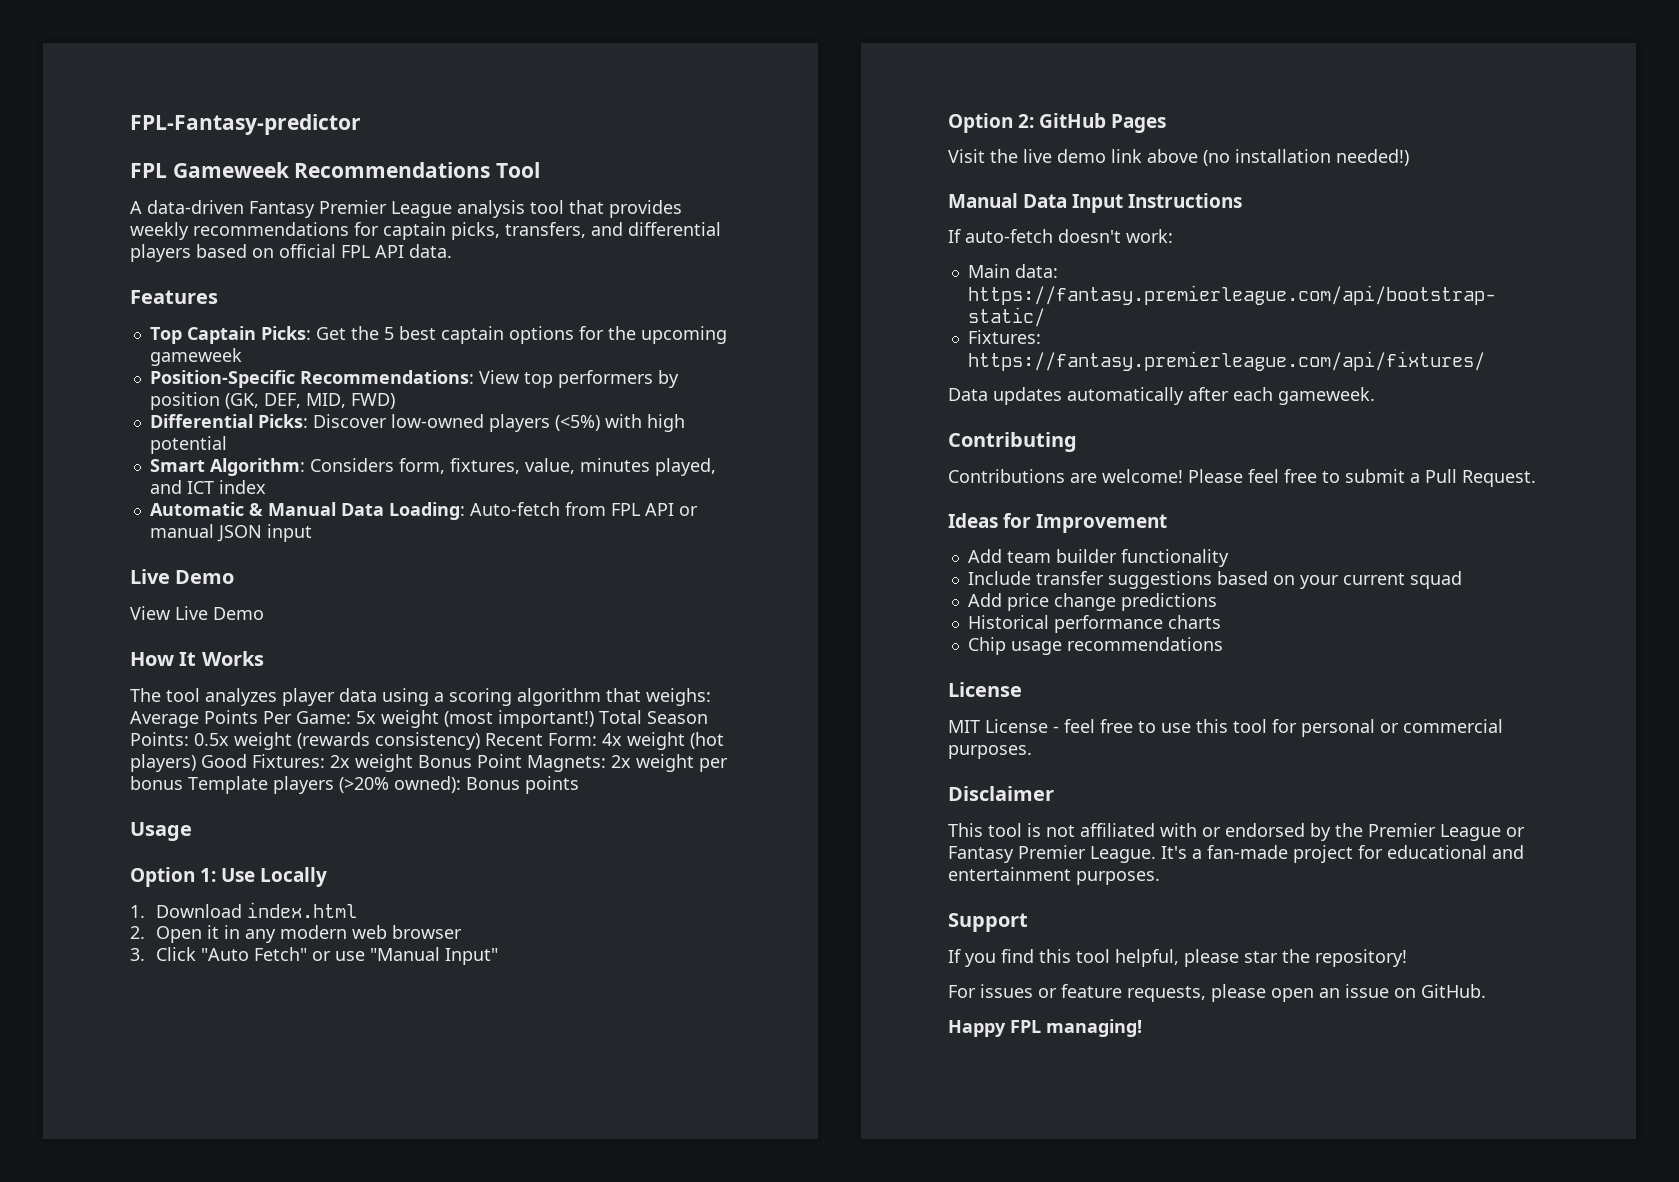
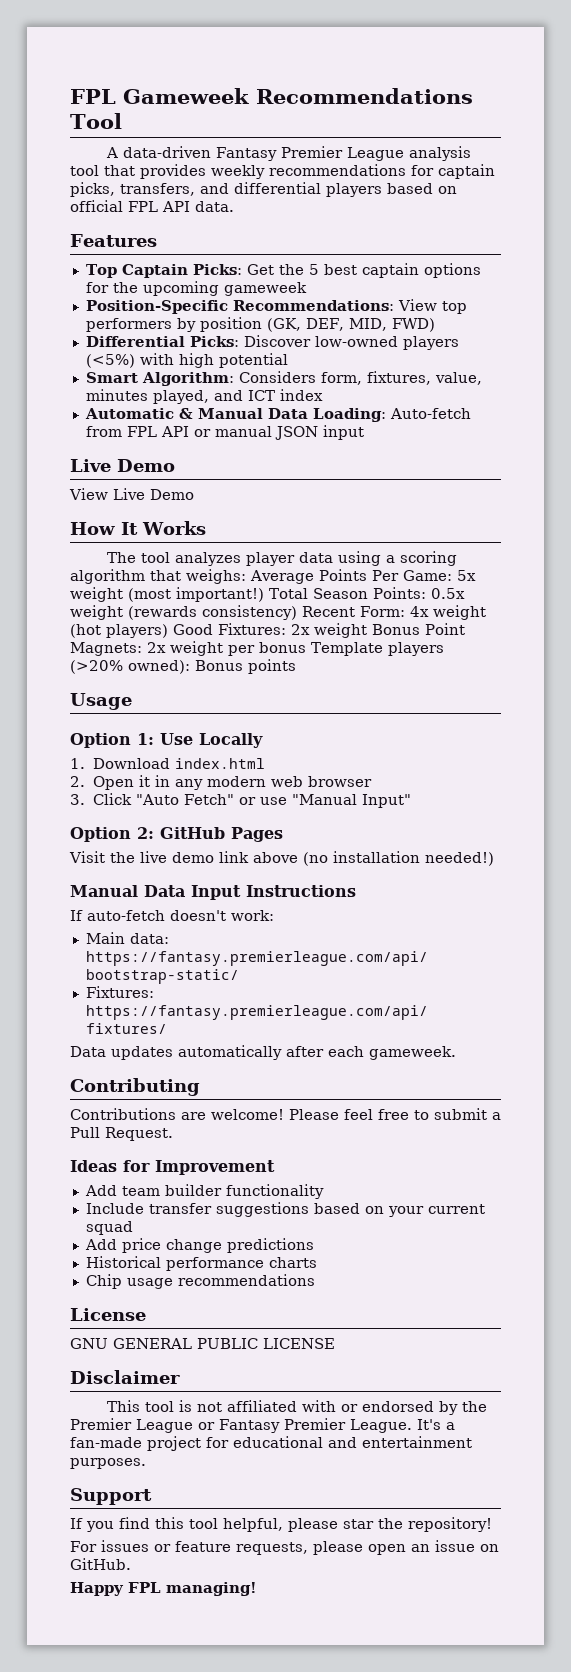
- FPL-Fantasy-predictor
- MIT License - feel free to use this tool for personal or commercial purposes.
+ GNU GENERAL PUBLIC LICENSE

